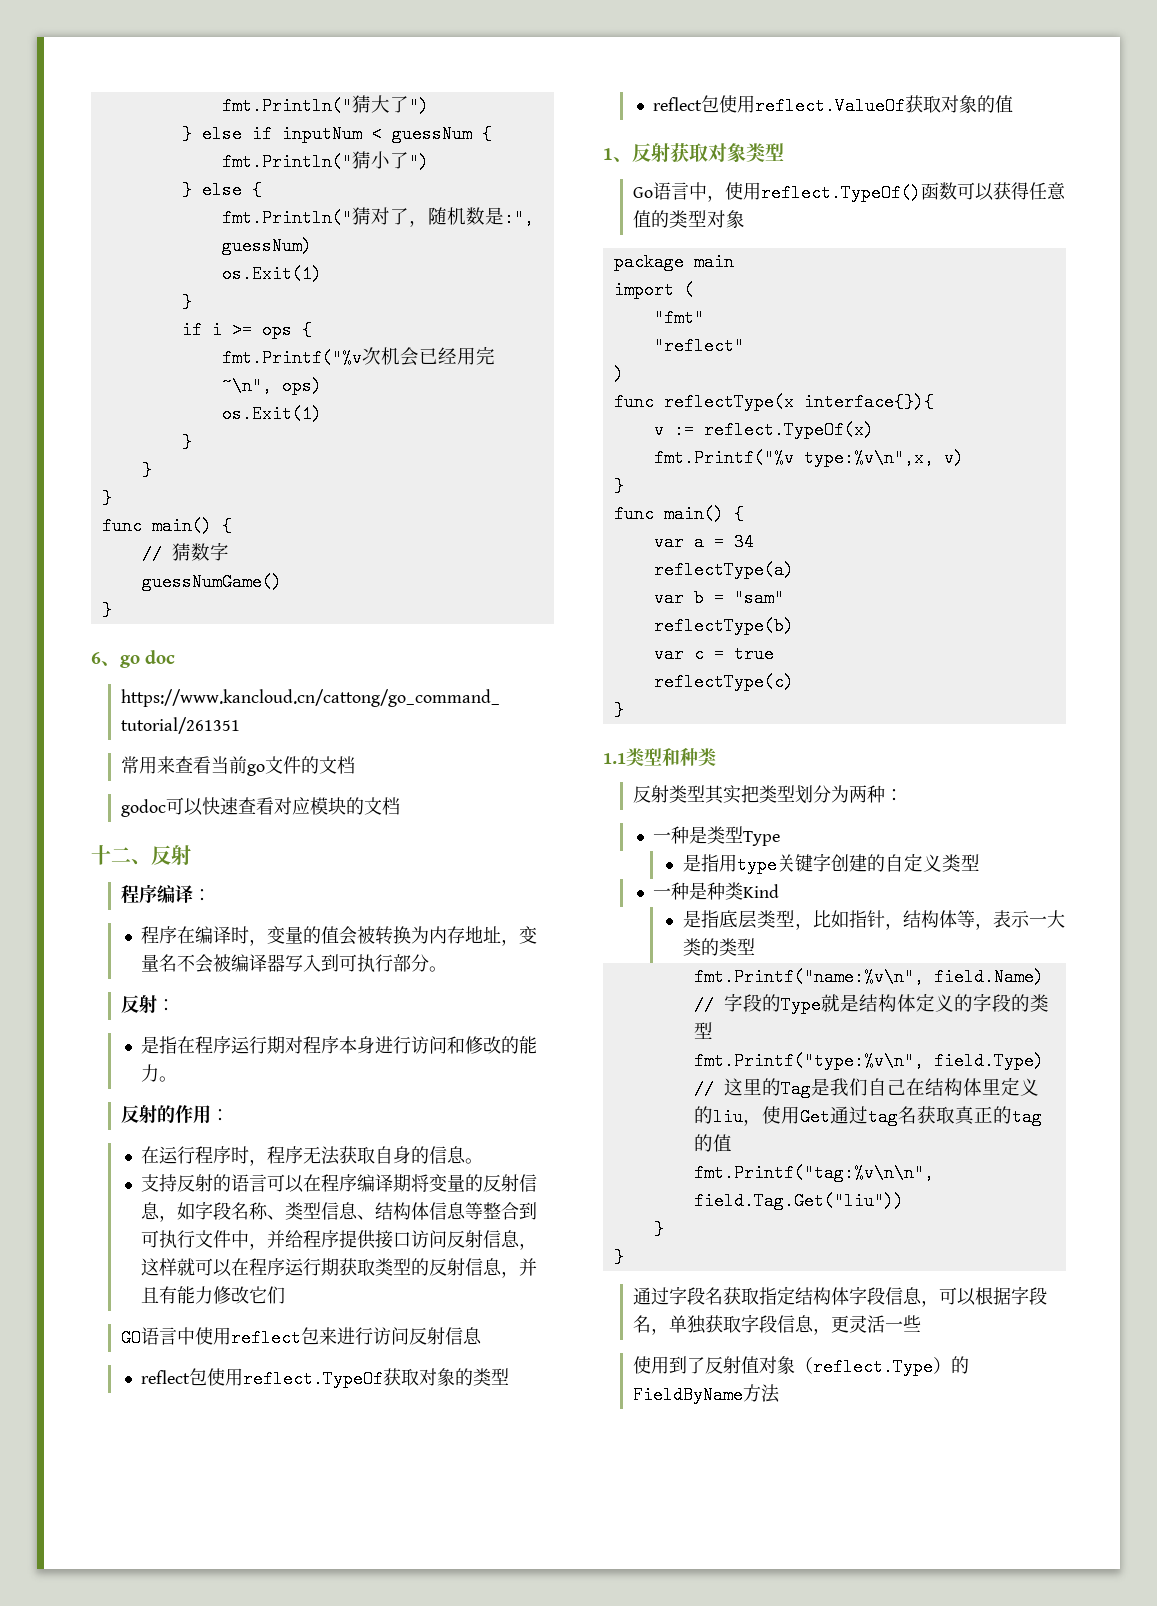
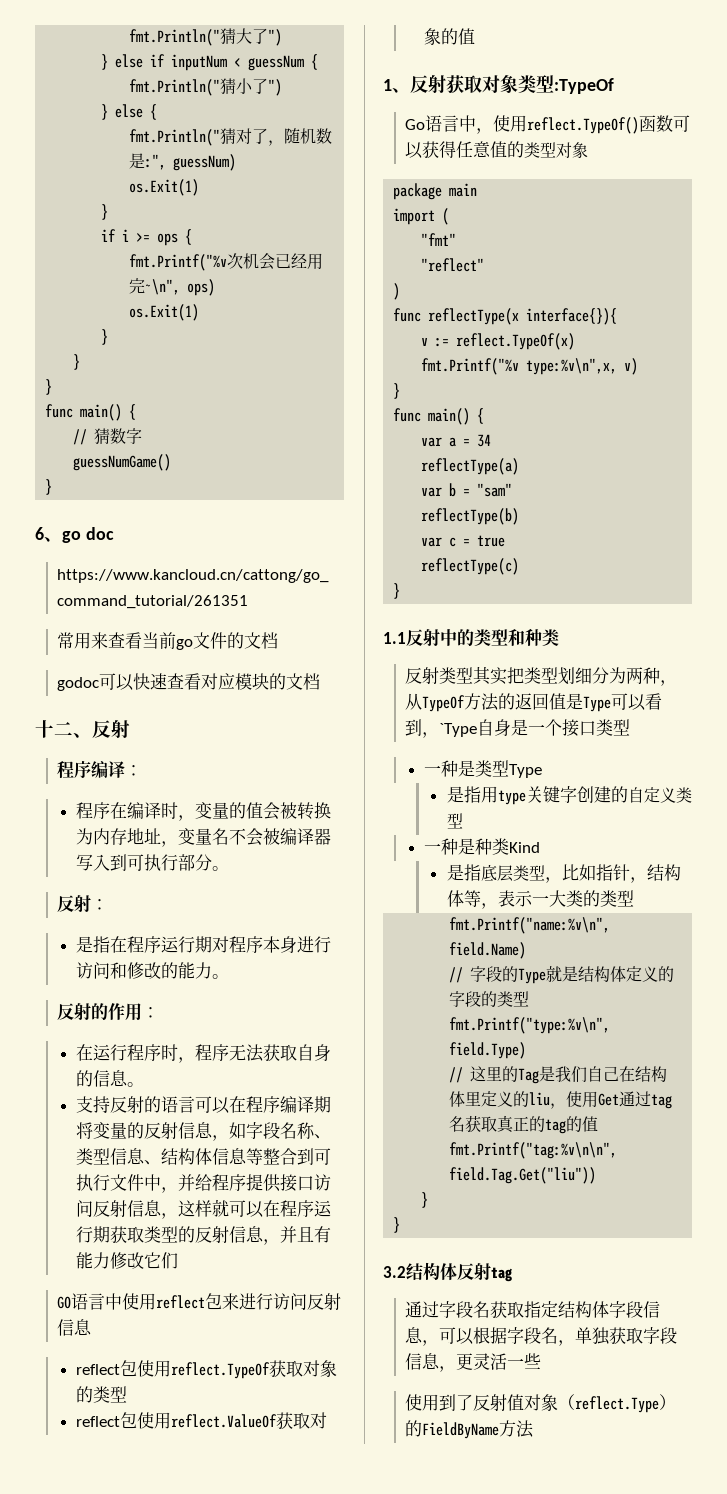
- 1、反射获取对象类型
+ 1、反射获取对象类型:TypeOf
- 1.1类型和种类
+ 1.1反射中的类型和种类
- 反射类型其实把类型划分为两种：
+ 反射类型其实把类型划细分为两种，从TypeOf方法的返回值是Type可以看到，`Type自身是一个接口类型
+ 3.2结构体反射tag

